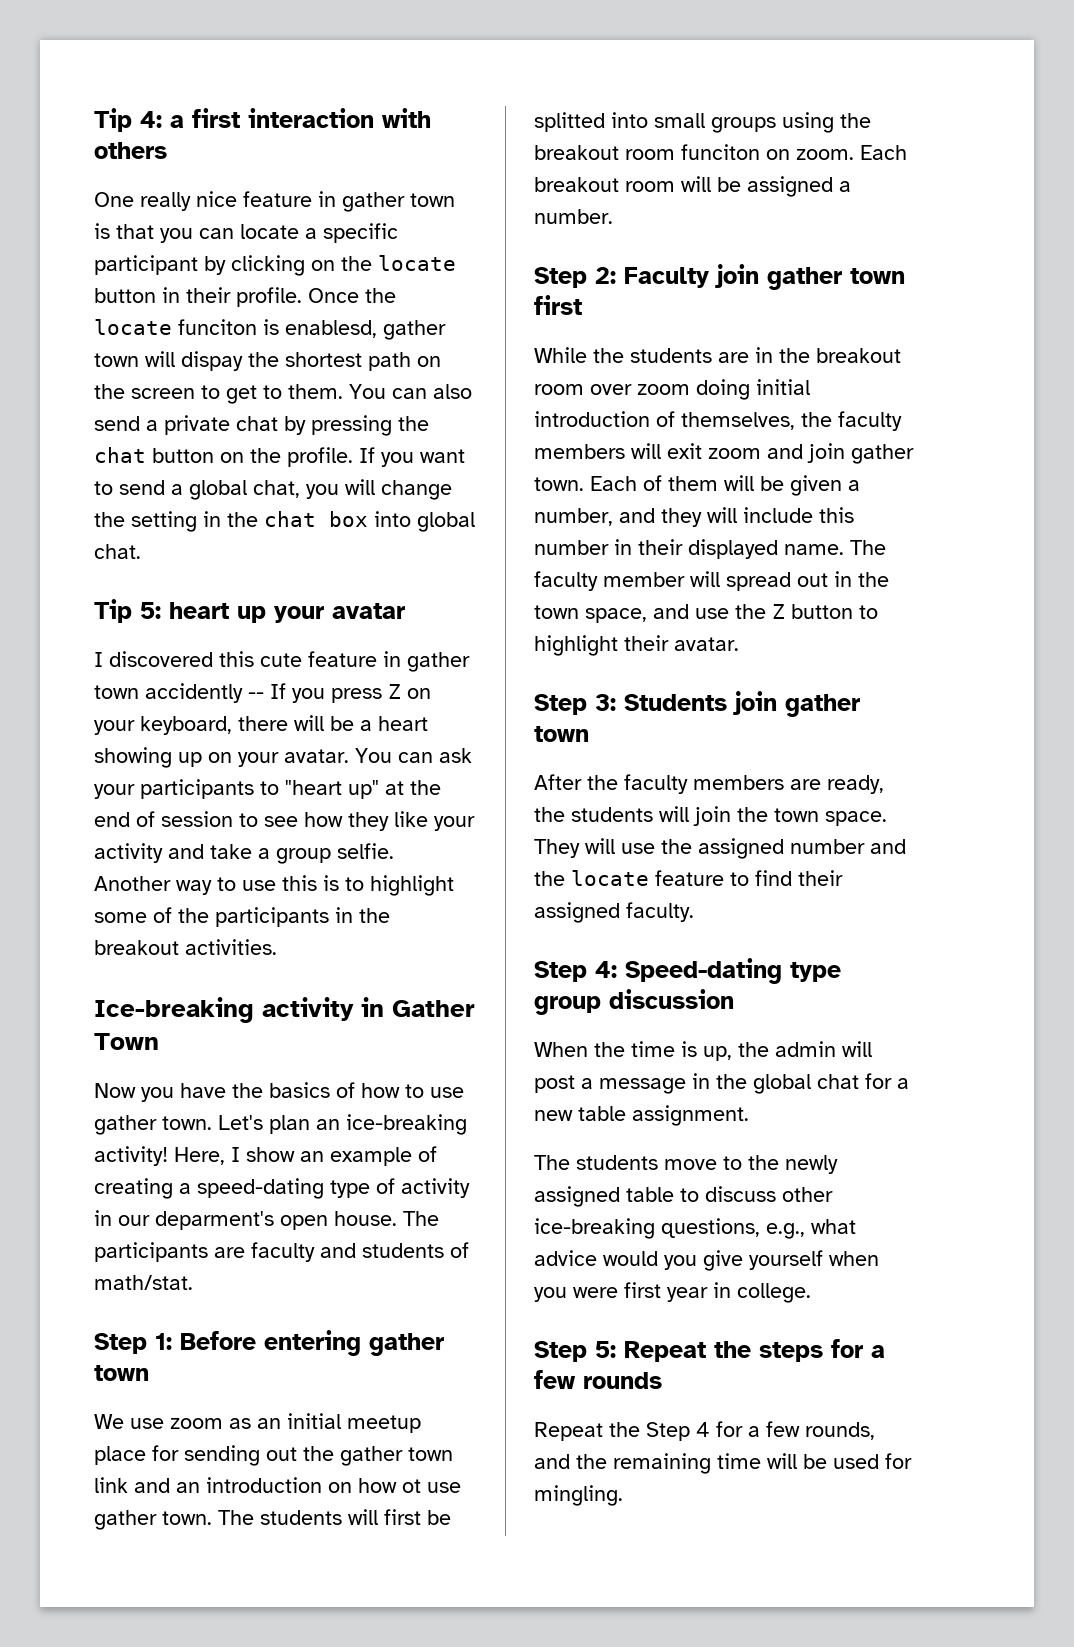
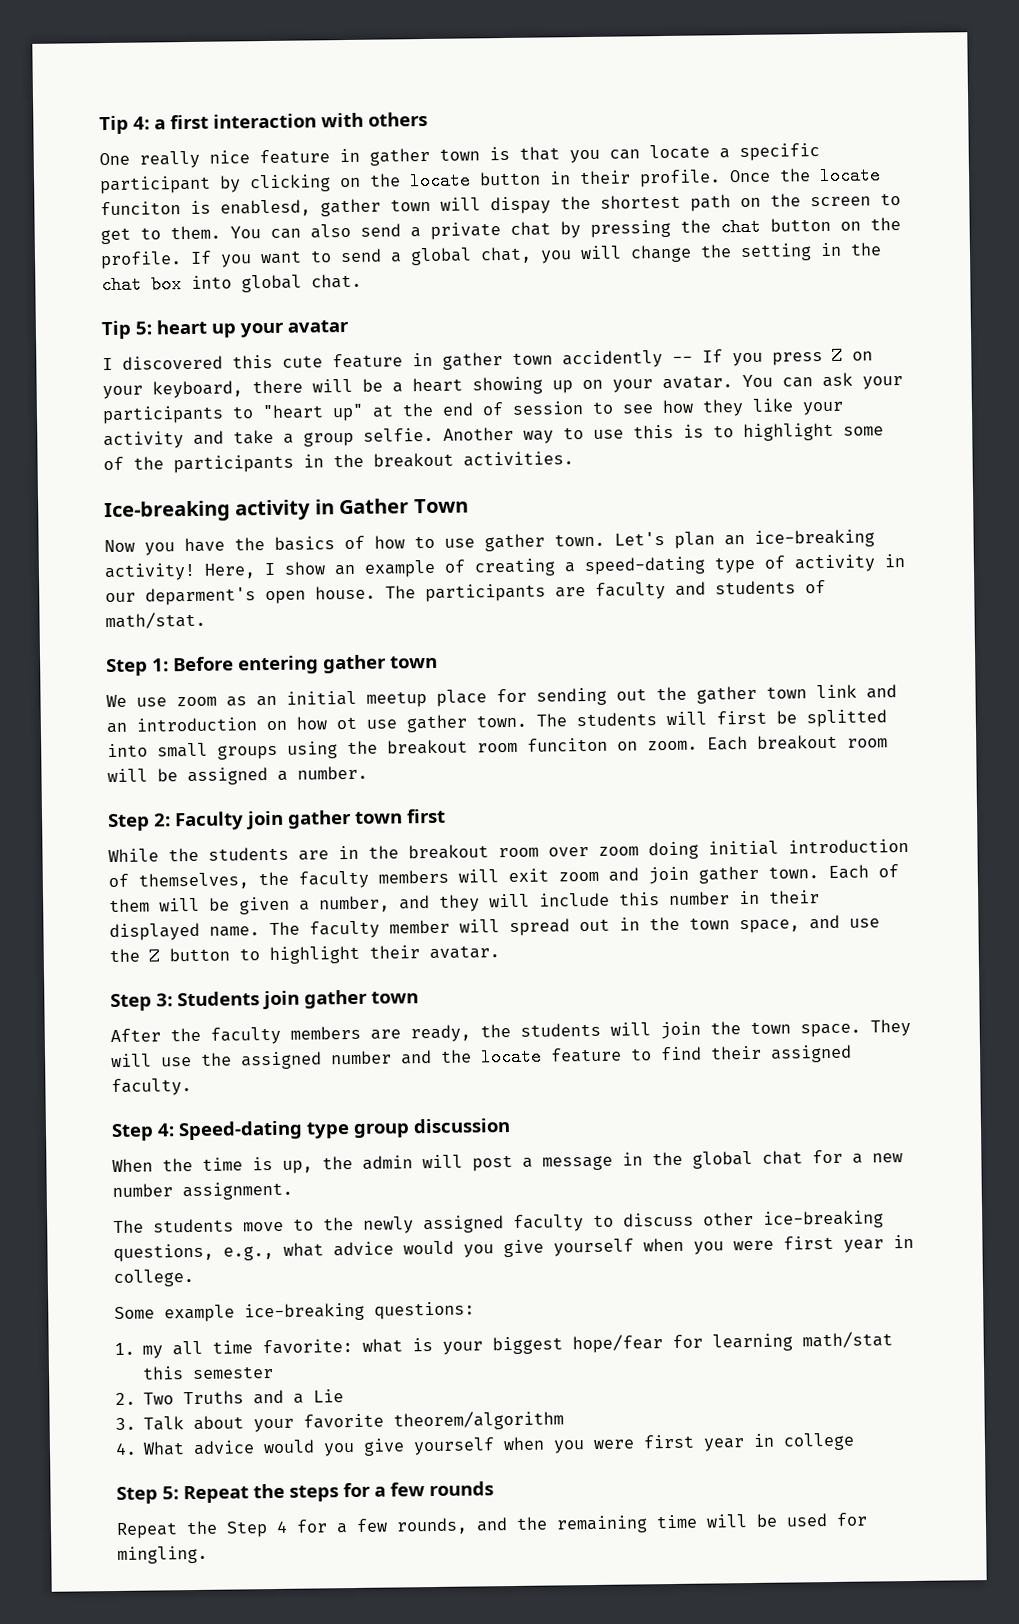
- When the time is up, the admin will post a message in the global chat for a new table assignment.
+ When the time is up, the admin will post a message in the global chat for a new number assignment.
- The students move to the newly assigned table to discuss other ice-breaking questions, e.g., what advice would you give yourself when you were first year in college.
+ The students move to the newly assigned faculty to discuss other ice-breaking questions, e.g., what advice would you give yourself when you were first year in college.
+ Some example ice-breaking questions:
+ 1. my all time favorite: what is your biggest hope/fear for learning math/stat this semester
+ 2. Two Truths and a Lie
+ 3. Talk about your favorite theorem/algorithm
+ 4. What advice would you give yourself when you were first year in college

